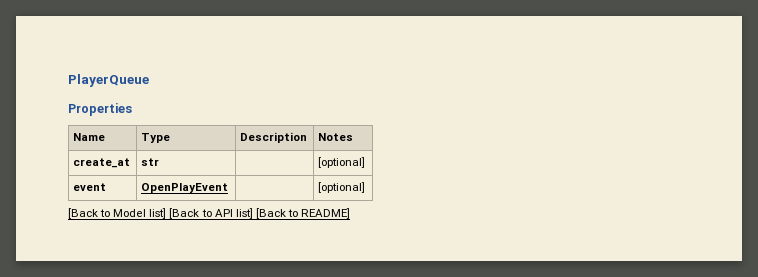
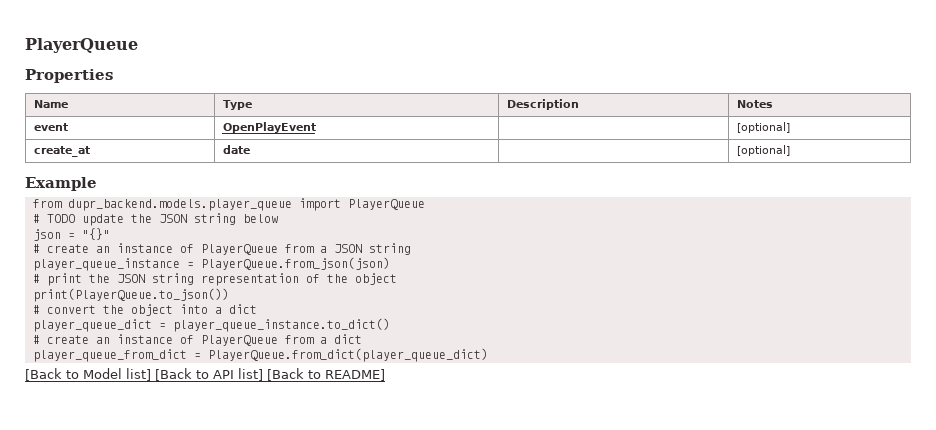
- create_at | str | | [optional]
+ create_at | date | | [optional]
+ Example
+ from dupr_backend.models.player_queue import PlayerQueue
+ # TODO update the JSON string below
+ json = "{}"
+ # create an instance of PlayerQueue from a JSON string
+ player_queue_instance = PlayerQueue.from_json(json)
+ # print the JSON string representation of the object
+ print(PlayerQueue.to_json())
+ # convert the object into a dict
+ player_queue_dict = player_queue_instance.to_dict()
+ # create an instance of PlayerQueue from a dict
+ player_queue_from_dict = PlayerQueue.from_dict(player_queue_dict)

